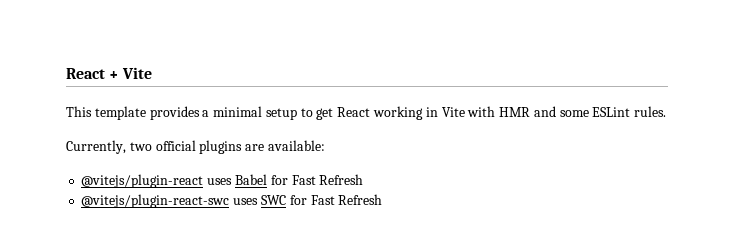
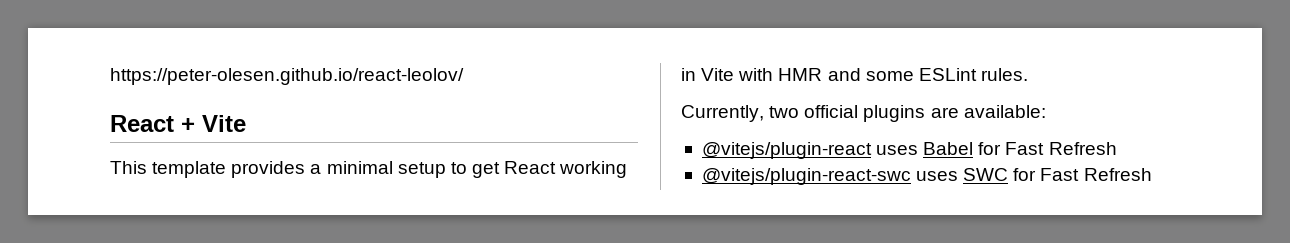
+ https://peter-olesen.github.io/react-leolov/

